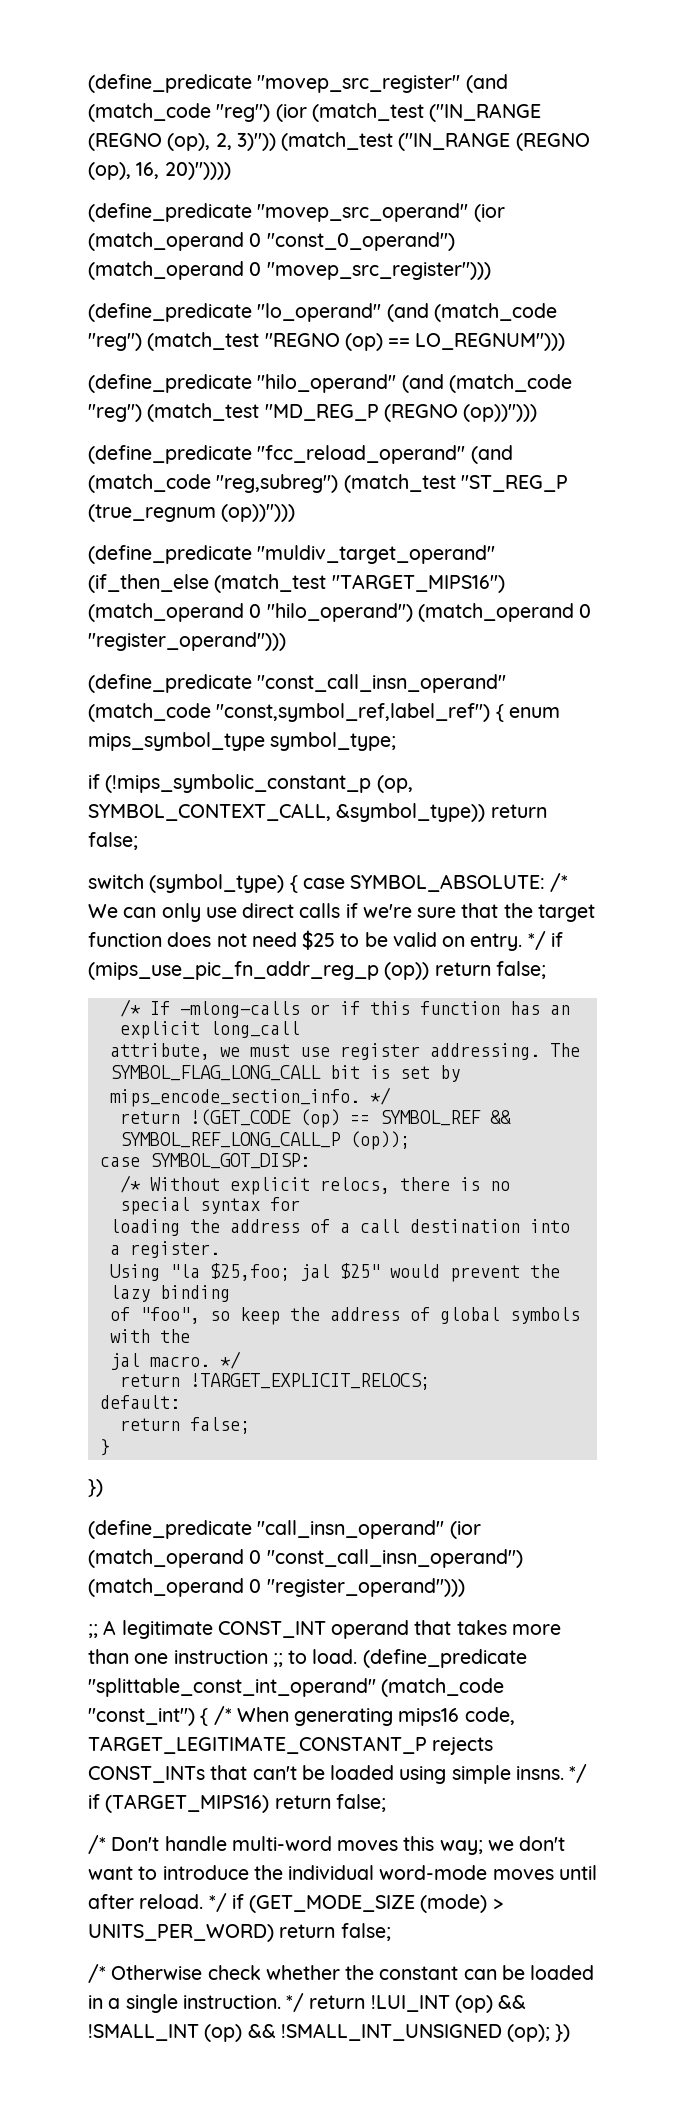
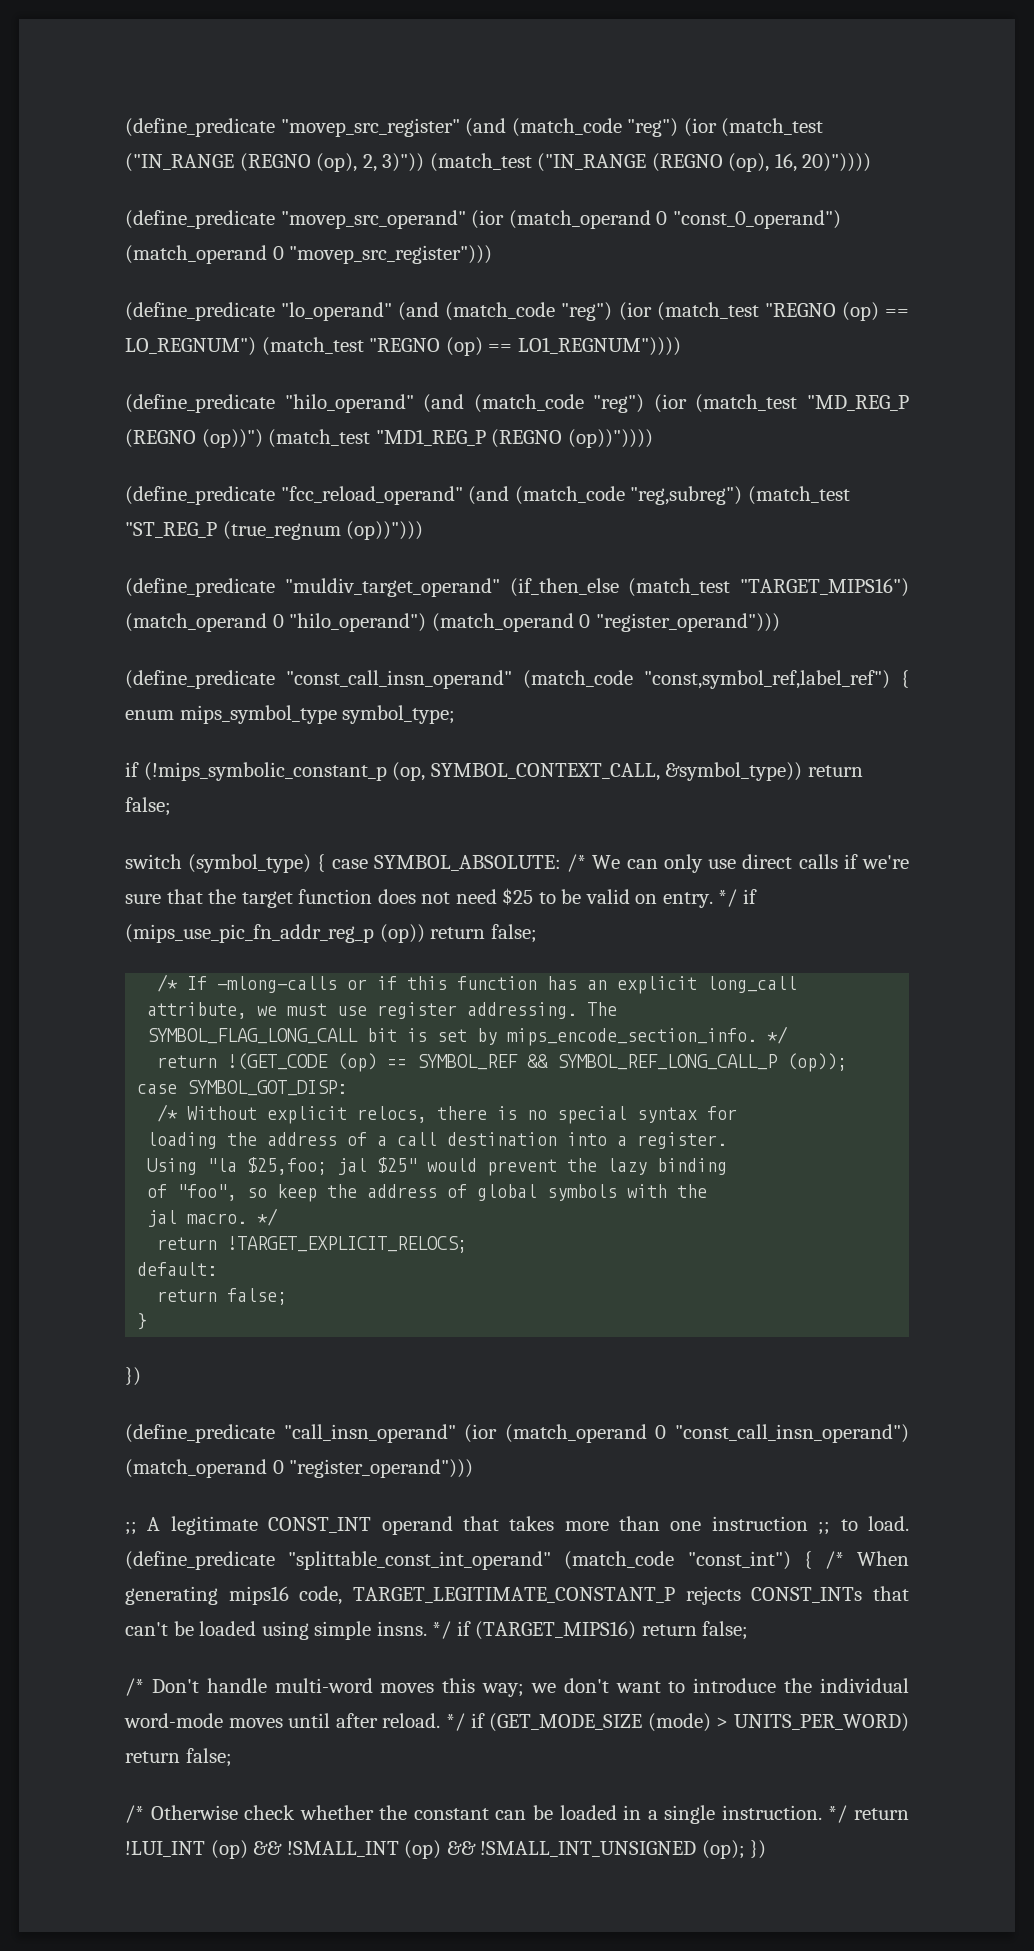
- (define_predicate "lo_operand" (and (match_code "reg") (match_test "REGNO (op) == LO_REGNUM")))
+ (define_predicate "lo_operand" (and (match_code "reg") (ior (match_test "REGNO (op) == LO_REGNUM") (match_test "REGNO (op) == LO1_REGNUM"))))
- (define_predicate "hilo_operand" (and (match_code "reg") (match_test "MD_REG_P (REGNO (op))")))
+ (define_predicate "hilo_operand" (and (match_code "reg") (ior (match_test "MD_REG_P (REGNO (op))") (match_test "MD1_REG_P (REGNO (op))"))))

